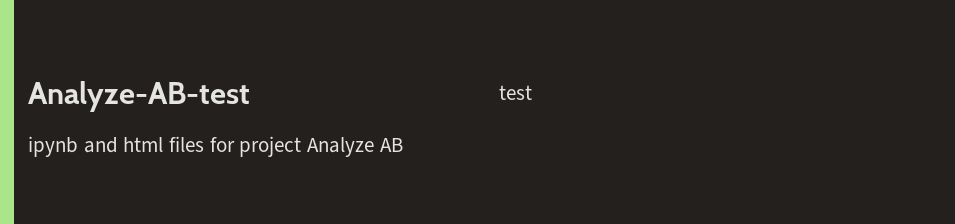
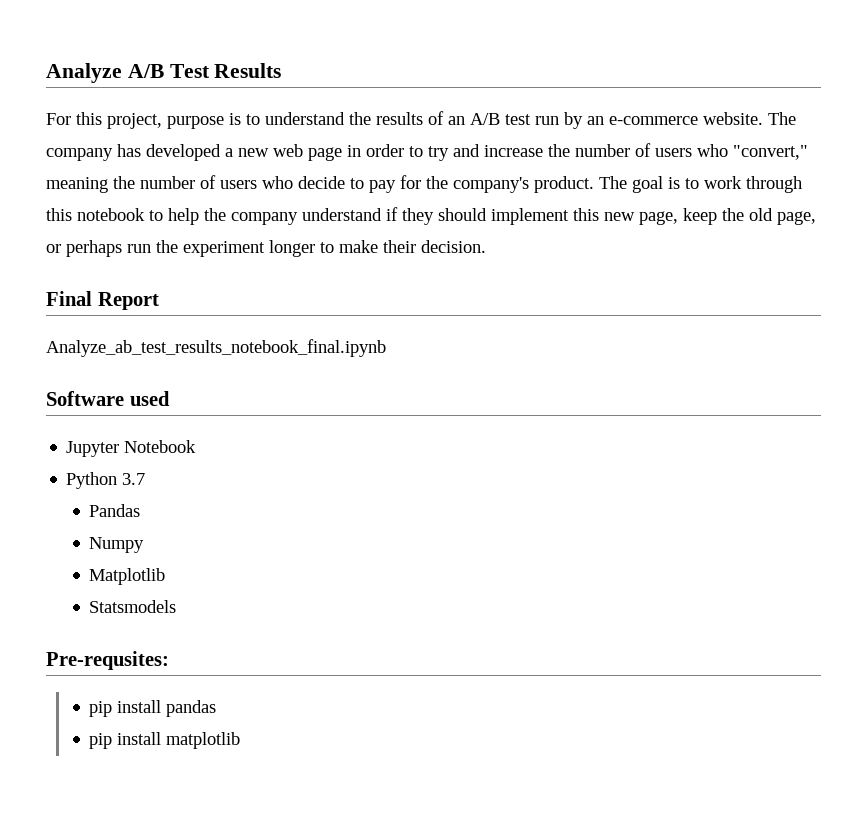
- Analyze-AB-test
- ipynb and html files for project Analyze AB test
+ Analyze A/B Test Results
+ For this project, purpose is to understand the results of an A/B test run by an e-commerce website. The company has developed a new web page in order to try and increase the number of users who "convert," meaning the number of users who decide to pay for the company's product. The goal is to work through this notebook to help the company understand if they should implement this new page, keep the old page, or perhaps run the experiment longer to make their decision.
+ Final Report
+ Analyze_ab_test_results_notebook_final.ipynb
+ Software used
+ Jupyter Notebook
+ Python 3.7
+ Pandas
+ Numpy
+ Matplotlib
+ Statsmodels
+ Pre-requsites:
+ pip install pandas
+ pip install matplotlib

